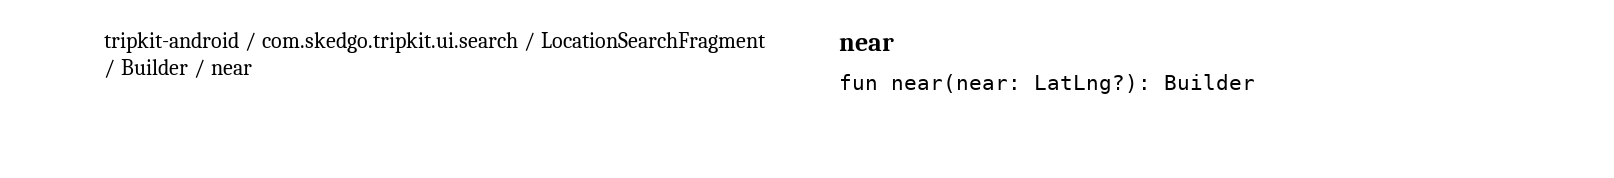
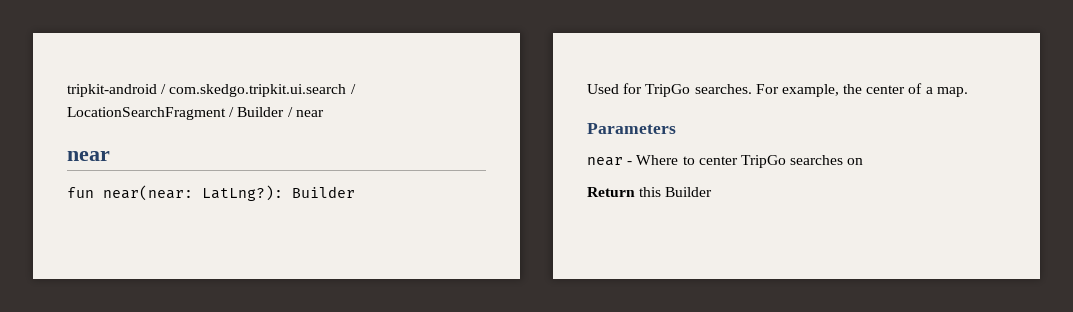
+ Used for TripGo searches. For example, the center of a map.
+ Parameters
+ near - Where to center TripGo searches on
+ Return this Builder

